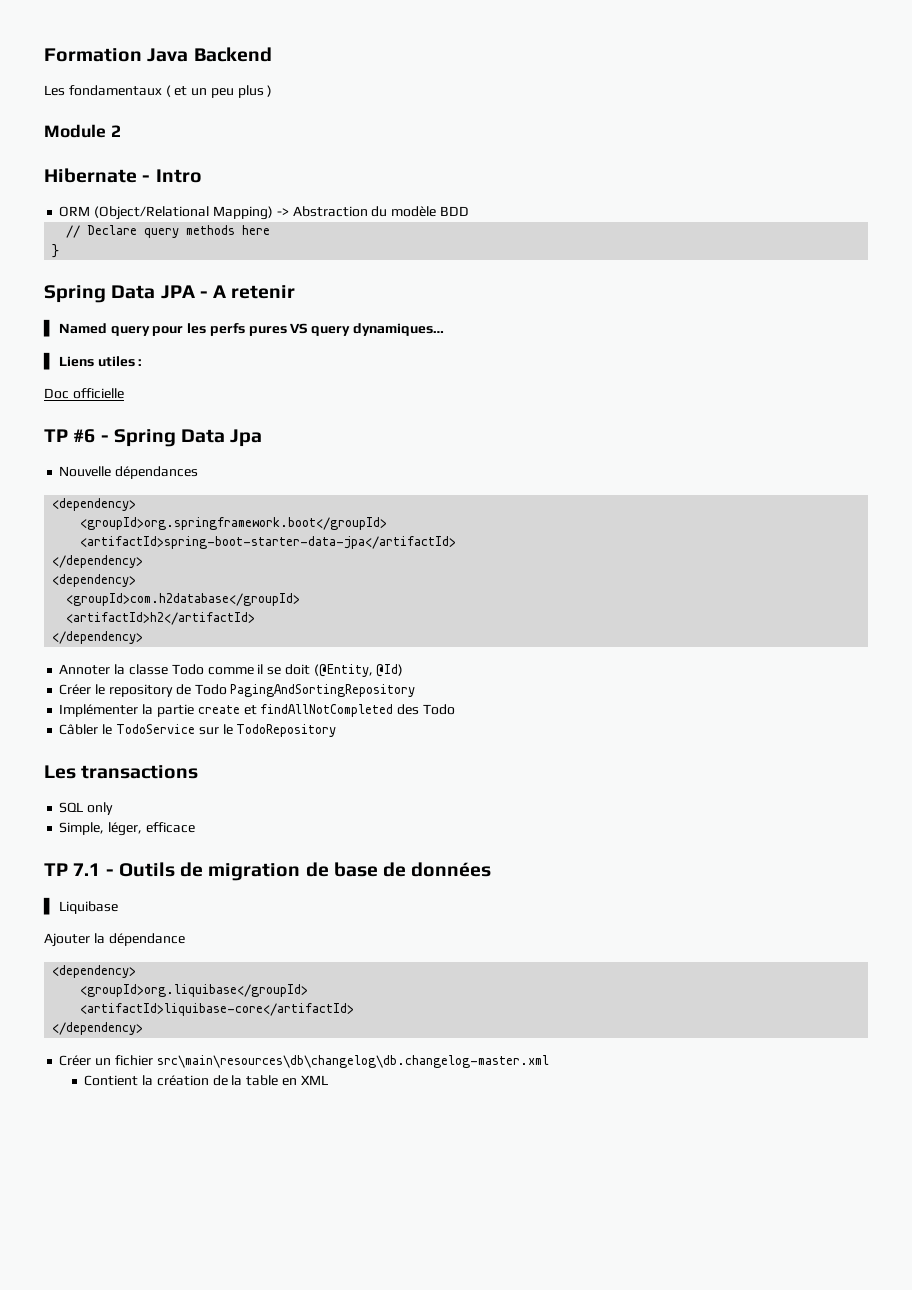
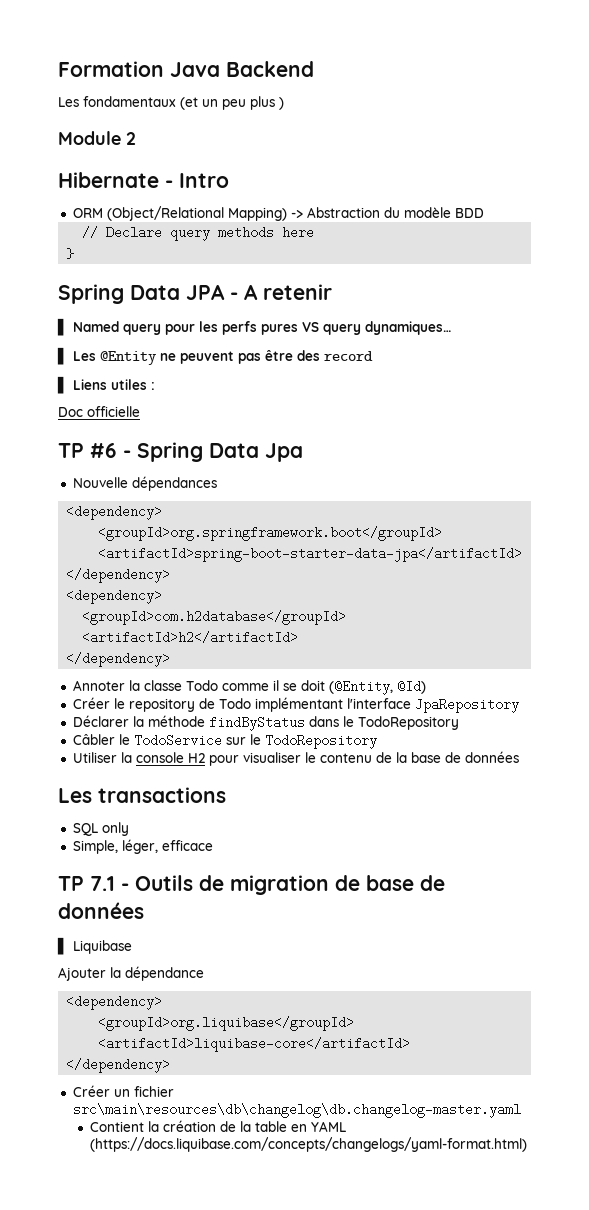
- Les fondamentaux ( et un peu plus )
+ Les fondamentaux (et un peu plus )
+ ▌ Les @Entity ne peuvent pas être des record
- Créer le repository de Todo PagingAndSortingRepository
- Implémenter la partie create et findAllNotCompleted des Todo
+ Créer le repository de Todo implémentant l'interface JpaRepository
+ Déclarer la méthode findByStatus dans le TodoRepository
+ Utiliser la console H2 pour visualiser le contenu de la base de données
- Créer un fichier src\main\resources\db\changelog\db.changelog-master.xml
+ Créer un fichier src\main\resources\db\changelog\db.changelog-master.yaml
- Contient la création de la table en XML
+ Contient la création de la table en YAML (https://docs.liquibase.com/concepts/changelogs/yaml-format.html)

